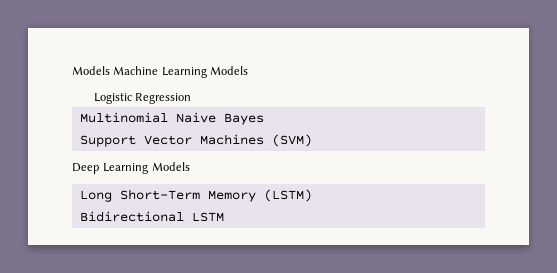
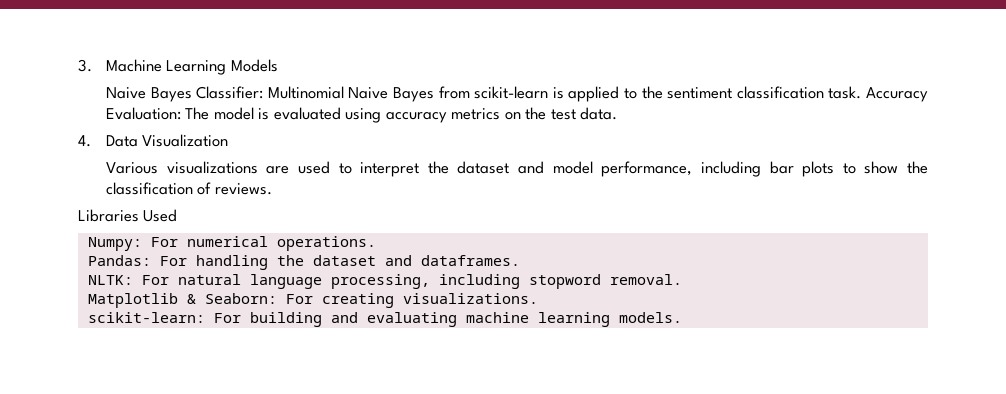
- Models Machine Learning Models
+ 3. Machine Learning Models
- Logistic Regression
- Multinomial Naive Bayes
- Support Vector Machines (SVM)
- Deep Learning Models
- Long Short-Term Memory (LSTM)
- Bidirectional LSTM
+ Naive Bayes Classifier: Multinomial Naive Bayes from scikit-learn is applied to the sentiment classification task. Accuracy Evaluation: The model is evaluated using accuracy metrics on the test data.
+ 4. Data Visualization
+ Various visualizations are used to interpret the dataset and model performance, including bar plots to show the classification of reviews.
+ Libraries Used
+ Numpy: For numerical operations.
+ Pandas: For handling the dataset and dataframes.
+ NLTK: For natural language processing, including stopword removal.
+ Matplotlib & Seaborn: For creating visualizations.
+ scikit-learn: For building and evaluating machine learning models.

